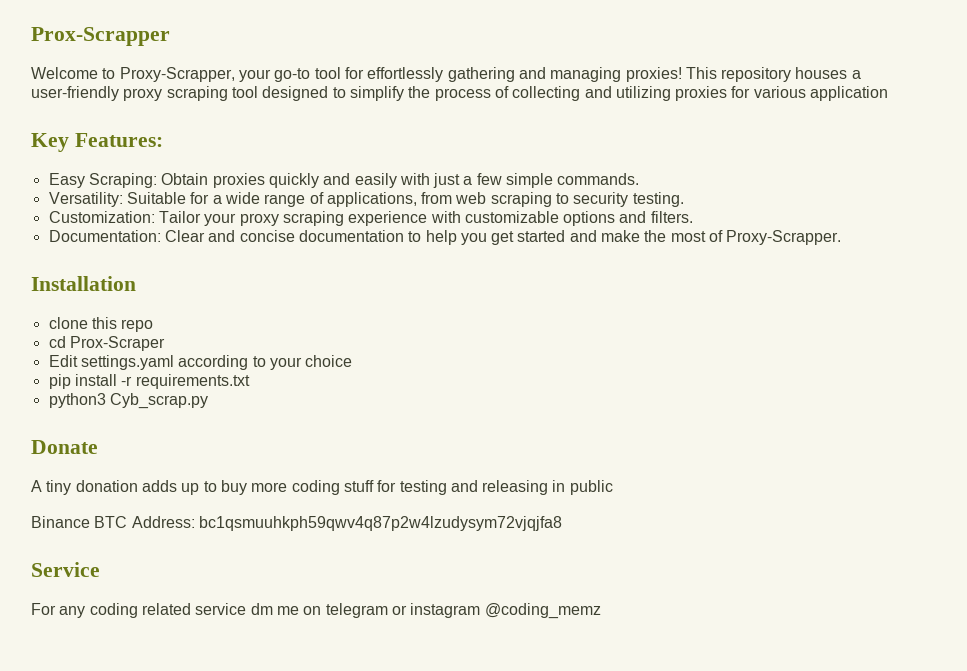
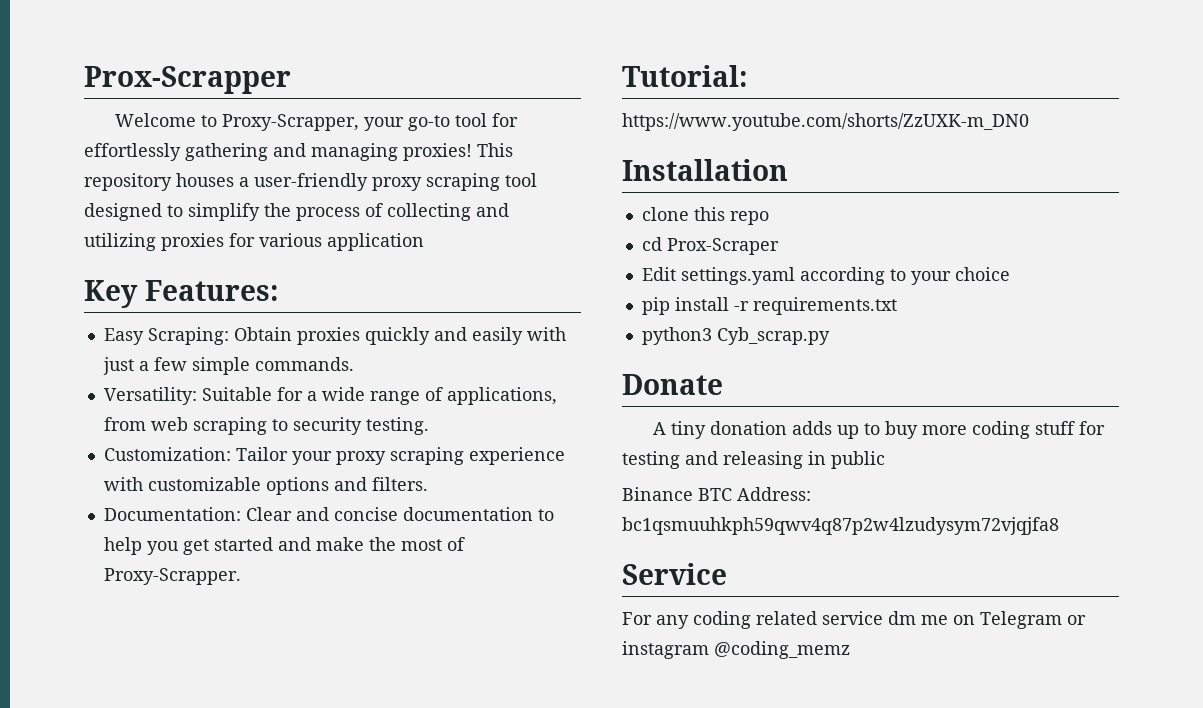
+ Tutorial:
+ https://www.youtube.com/shorts/ZzUXK-m_DN0
- For any coding related service dm me on telegram or instagram @coding_memz
+ For any coding related service dm me on Telegram or instagram @coding_memz

